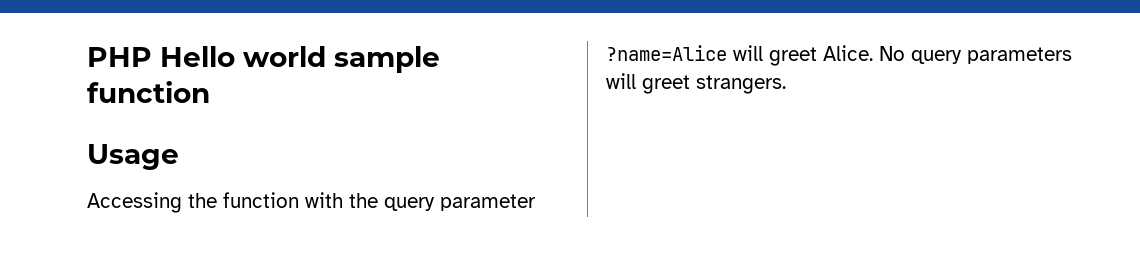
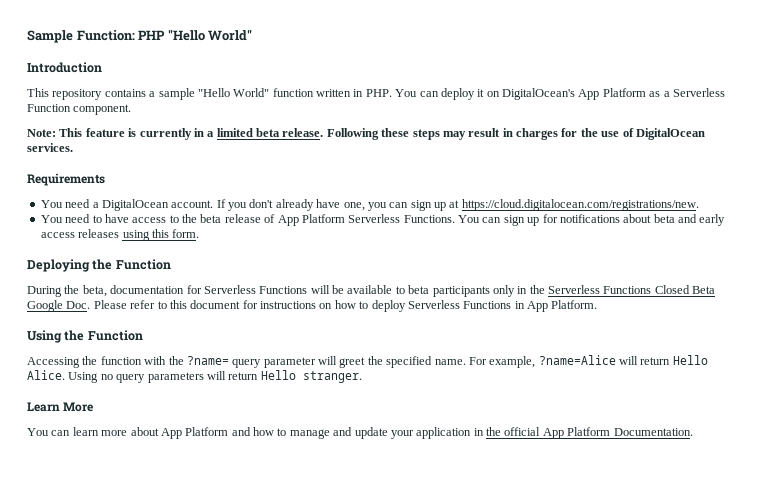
- PHP Hello world sample function
- Usage
+ Sample Function: PHP "Hello World"
+ Introduction
+ This repository contains a sample "Hello World" function written in PHP. You can deploy it on DigitalOcean's App Platform as a Serverless Function component.
+ Note: This feature is currently in a limited beta release. Following these steps may result in charges for the use of DigitalOcean services.
+ Requirements
+ You need a DigitalOcean account. If you don't already have one, you can sign up at https://cloud.digitalocean.com/registrations/new.
+ You need to have access to the beta release of App Platform Serverless Functions. You can sign up for notifications about beta and early access releases using this form.
+ Deploying the Function
+ During the beta, documentation for Serverless Functions will be available to beta participants only in the Serverless Functions Closed Beta Google Doc. Please refer to this document for instructions on how to deploy Serverless Functions in App Platform.
+ Using the Function
- Accessing the function with the query parameter ?name=Alice will greet Alice. No query parameters will greet strangers.
+ Accessing the function with the ?name= query parameter will greet the specified name. For example, ?name=Alice will return Hello Alice. Using no query parameters will return Hello stranger.
+ Learn More
+ You can learn more about App Platform and how to manage and update your application in the official App Platform Documentation.

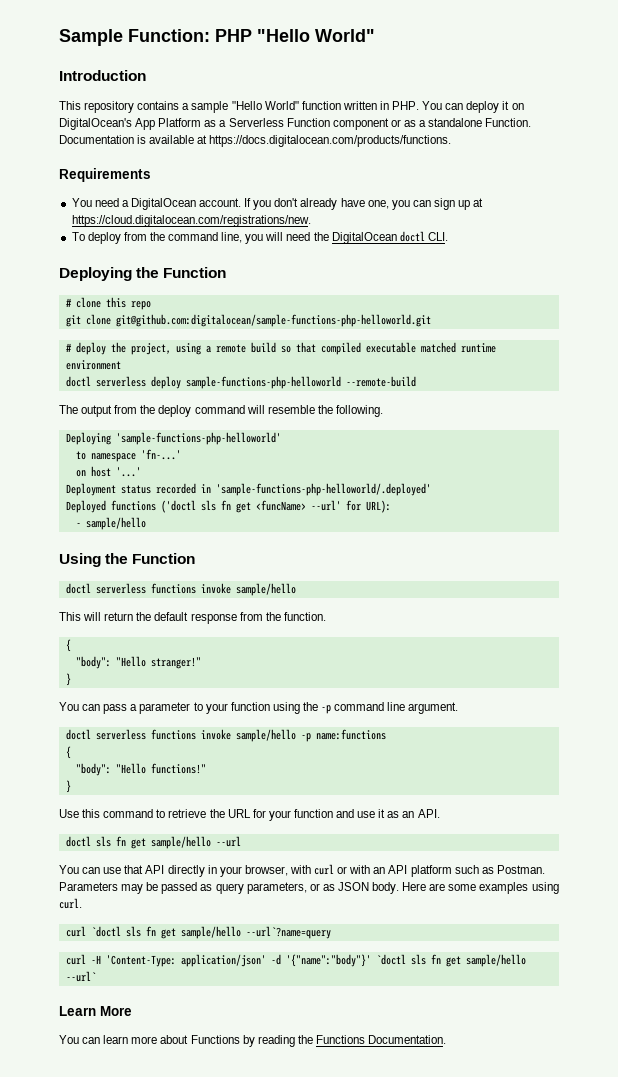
- This repository contains a sample "Hello World" function written in PHP. You can deploy it on DigitalOcean's App Platform as a Serverless Function component.
- Note: This feature is currently in a limited beta release. Following these steps may result in charges for the use of DigitalOcean services.
+ This repository contains a sample "Hello World" function written in PHP. You can deploy it on DigitalOcean's App Platform as a Serverless Function component or as a standalone Function. Documentation is available at https://docs.digitalocean.com/products/functions.
- You need to have access to the beta release of App Platform Serverless Functions. You can sign up for notifications about beta and early access releases using this form.
+ To deploy from the command line, you will need the DigitalOcean doctl CLI.
  Deploying the Function
- During the beta, documentation for Serverless Functions will be available to beta participants only in the Serverless Functions Closed Beta Google Doc. Please refer to this document for instructions on how to deploy Serverless Functions in App Platform.
+ # clone this repo
+ git clone git@github.com:digitalocean/sample-functions-php-helloworld.git
+ # deploy the project, using a remote build so that compiled executable matched runtime environment
+ doctl serverless deploy sample-functions-php-helloworld --remote-build
+ The output from the deploy command will resemble the following.
+ Deploying 'sample-functions-php-helloworld'
+ to namespace 'fn-...'
+ on host '...'
+ Deployment status recorded in 'sample-functions-php-helloworld/.deployed'
+ Deployed functions ('doctl sls fn get <funcName> --url' for URL):
+ - sample/hello
  Using the Function
- Accessing the function with the ?name= query parameter will greet the specified name. For example, ?name=Alice will return Hello Alice. Using no query parameters will return Hello stranger.
+ doctl serverless functions invoke sample/hello
+ This will return the default response from the function.
+ {
+ "body": "Hello stranger!"
+ }
+ You can pass a parameter to your function using the -p command line argument.
+ doctl serverless functions invoke sample/hello -p name:functions
+ {
+ "body": "Hello functions!"
+ }
+ Use this command to retrieve the URL for your function and use it as an API.
+ doctl sls fn get sample/hello --url
+ You can use that API directly in your browser, with curl or with an API platform such as Postman. Parameters may be passed as query parameters, or as JSON body. Here are some examples using curl.
+ curl `doctl sls fn get sample/hello --url`?name=query
+ curl -H 'Content-Type: application/json' -d '{"name":"body"}' `doctl sls fn get sample/hello --url`
- You can learn more about App Platform and how to manage and update your application in the official App Platform Documentation.
+ You can learn more about Functions by reading the Functions Documentation.

